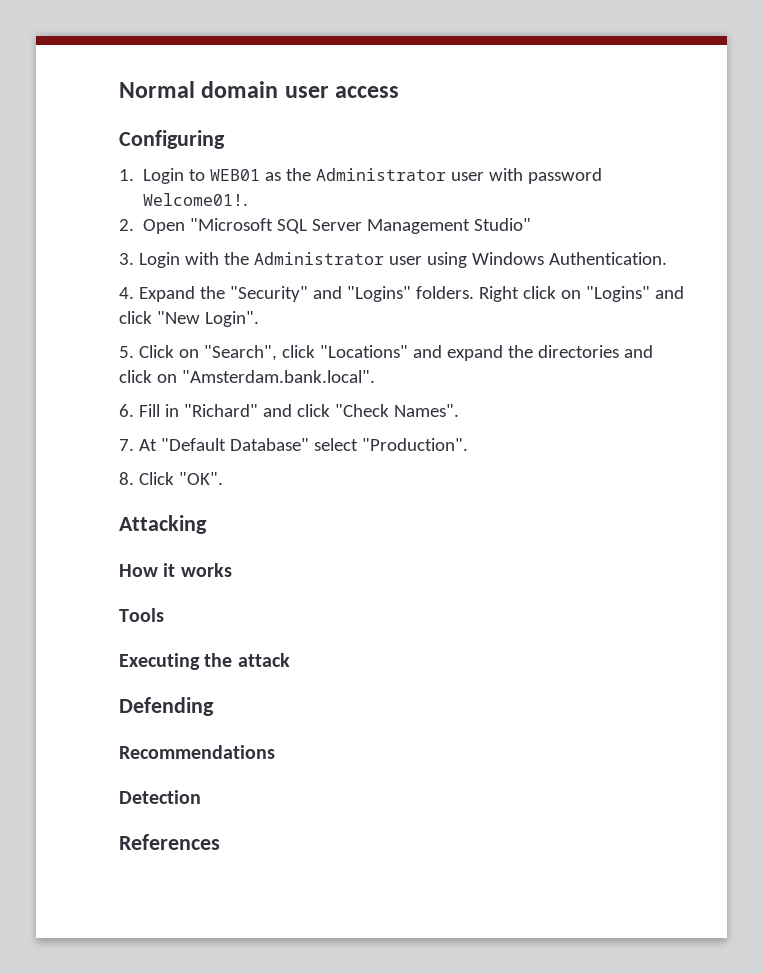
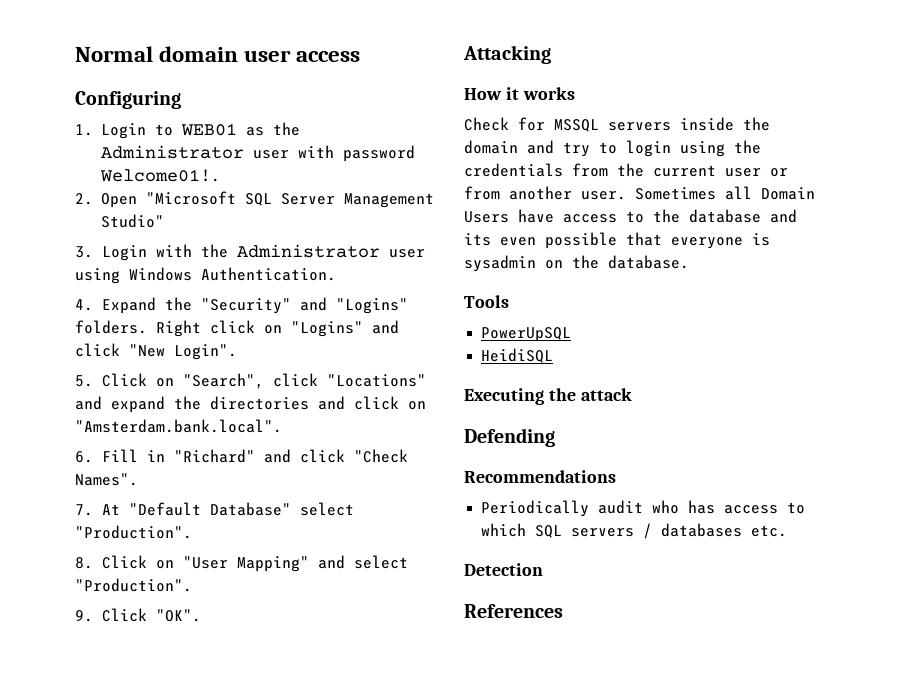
- 8. Click "OK".
+ 8. Click on "User Mapping" and select "Production".
+ 9. Click "OK".
+ Check for MSSQL servers inside the domain and try to login using the credentials from the current user or from another user. Sometimes all Domain Users have access to the database and its even possible that everyone is sysadmin on the database.
+ PowerUpSQL
+ HeidiSQL
+ Periodically audit who has access to which SQL servers / databases etc.

